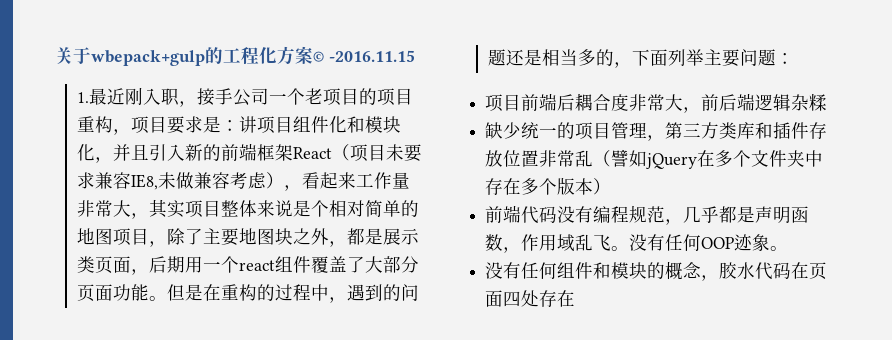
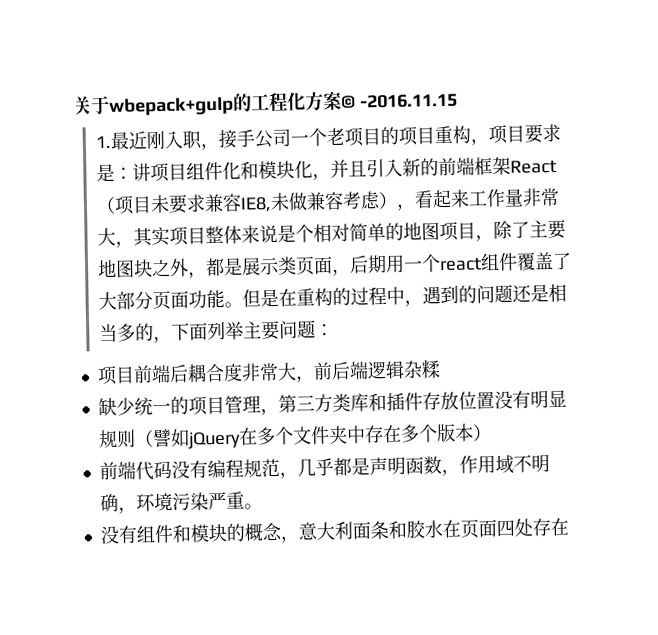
- 缺少统一的项目管理，第三方类库和插件存放位置非常乱（譬如jQuery在多个文件夹中存在多个版本）
+ 缺少统一的项目管理，第三方类库和插件存放位置没有明显规则（譬如jQuery在多个文件夹中存在多个版本）
- 前端代码没有编程规范，几乎都是声明函数，作用域乱飞。没有任何OOP迹象。
+ 前端代码没有编程规范，几乎都是声明函数，作用域不明确，环境污染严重。
- 没有任何组件和模块的概念，胶水代码在页面四处存在
+ 没有组件和模块的概念，意大利面条和胶水在页面四处存在

